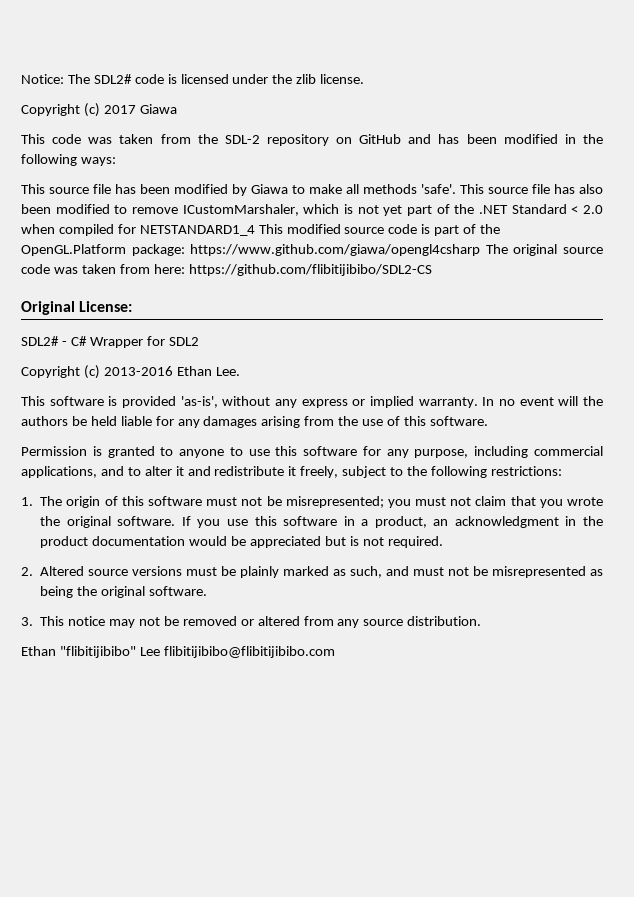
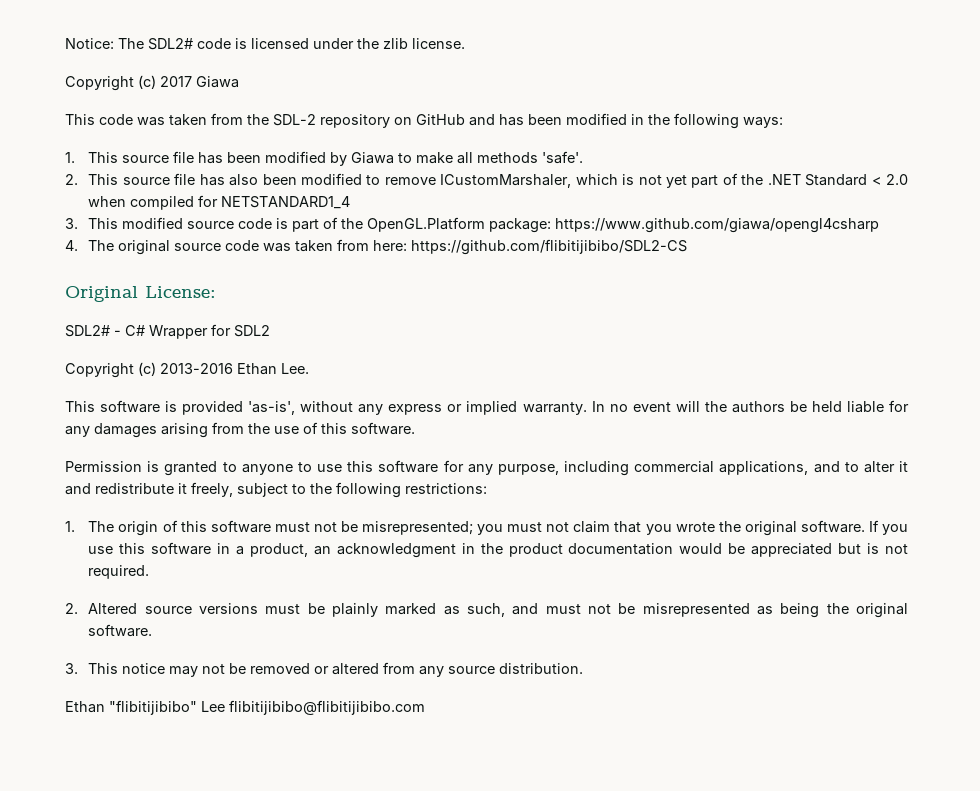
- This source file has been modified by Giawa to make all methods 'safe'. This source file has also been modified to remove ICustomMarshaler, which is not yet part of the .NET Standard < 2.0 when compiled for NETSTANDARD1_4 This modified source code is part of the OpenGL.Platform package: https://www.github.com/giawa/opengl4csharp The original source code was taken from here: https://github.com/flibitijibibo/SDL2-CS
+ 1. This source file has been modified by Giawa to make all methods 'safe'.
+ 2. This source file has also been modified to remove ICustomMarshaler, which is not yet part of the .NET Standard < 2.0 when compiled for NETSTANDARD1_4
+ 3. This modified source code is part of the OpenGL.Platform package: https://www.github.com/giawa/opengl4csharp
+ 4. The original source code was taken from here: https://github.com/flibitijibibo/SDL2-CS

